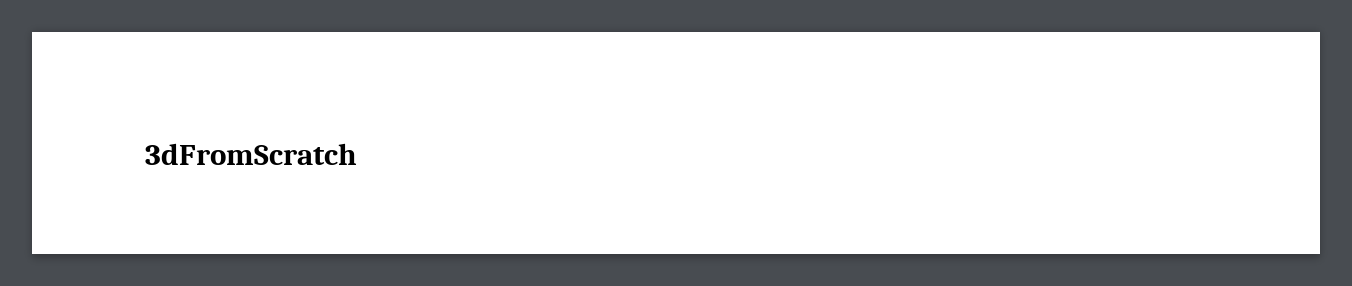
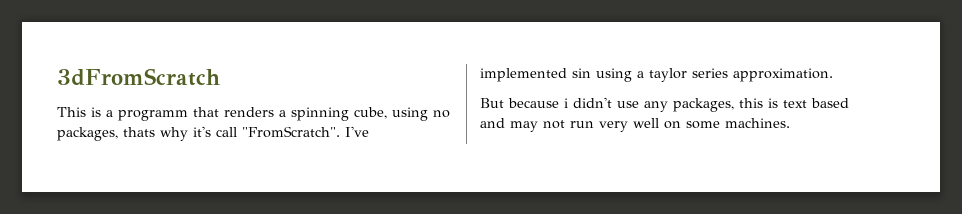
+ This is a programm that renders a spinning cube, using no packages, thats why it's call "FromScratch". I've implemented sin using a taylor series approximation.
+ But because i didn't use any packages, this is text based and may not run very well on some machines.

